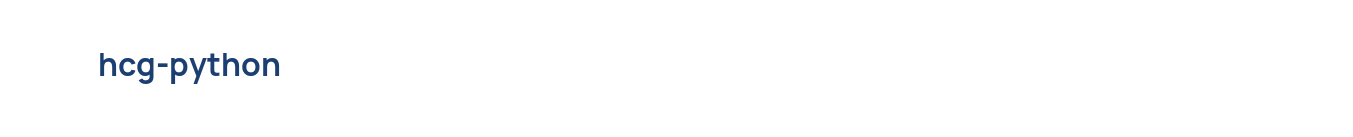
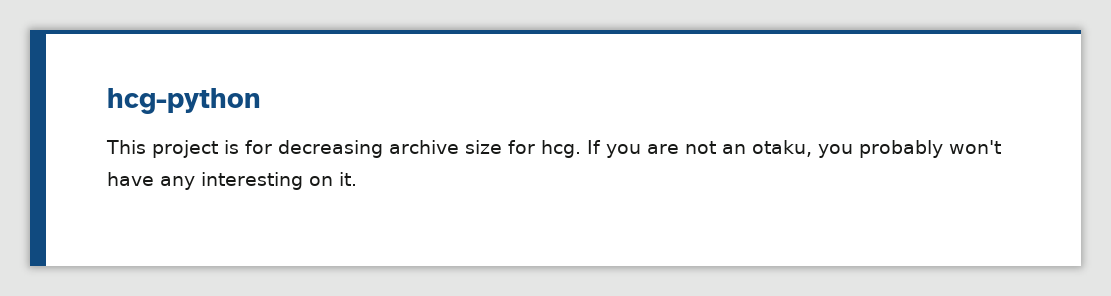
+ This project is for decreasing archive size for hcg. If you are not an otaku, you probably won't have any interesting on it.

